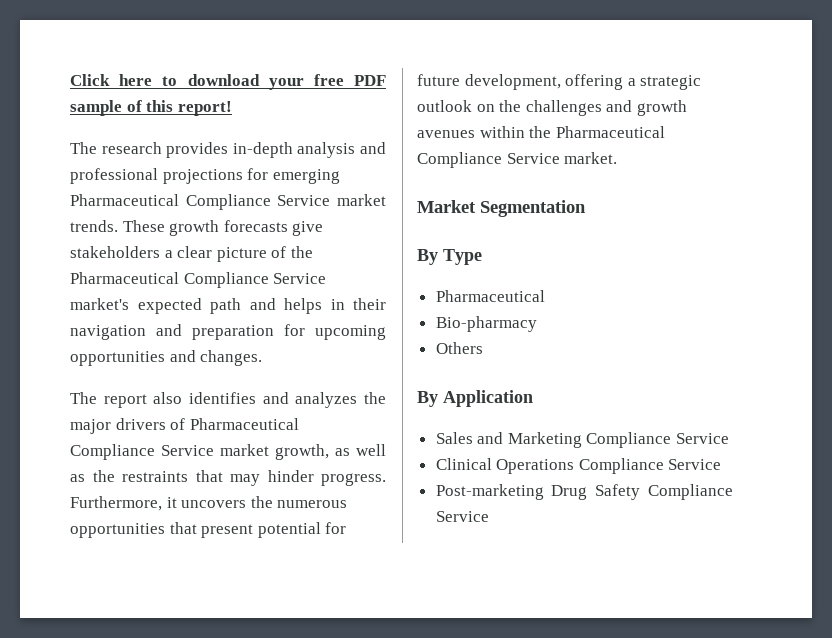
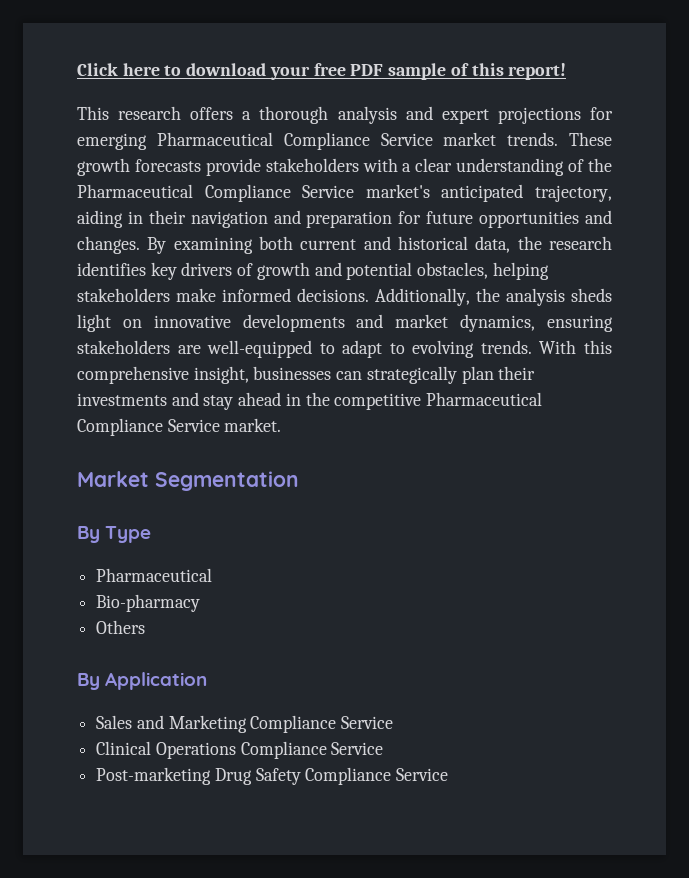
- The research provides in-depth analysis and professional projections for emerging Pharmaceutical Compliance Service market trends.
+ This research offers a thorough analysis and expert projections for emerging Pharmaceutical Compliance Service market trends.
- These growth forecasts give stakeholders a clear picture of the Pharmaceutical Compliance Service market's expected path and helps in their navigation and preparation for upcoming opportunities and changes.
- The report also identifies and analyzes the major drivers of Pharmaceutical Compliance Service market growth, as well as the restraints that may hinder progress. Furthermore, it uncovers the numerous opportunities that present potential for future development, offering a strategic outlook on the challenges and growth avenues within the Pharmaceutical Compliance Service market.
+ These growth forecasts provide stakeholders with a clear understanding of the Pharmaceutical Compliance Service market's anticipated trajectory, aiding in their navigation and preparation for future opportunities and changes. By examining both current and historical data, the research identifies key drivers of growth and potential obstacles, helping stakeholders make informed decisions. Additionally, the analysis sheds light on innovative developments and market dynamics, ensuring stakeholders are well-equipped to adapt to evolving trends. With this comprehensive insight, businesses can strategically plan their investments and stay ahead in the competitive Pharmaceutical Compliance Service market.

